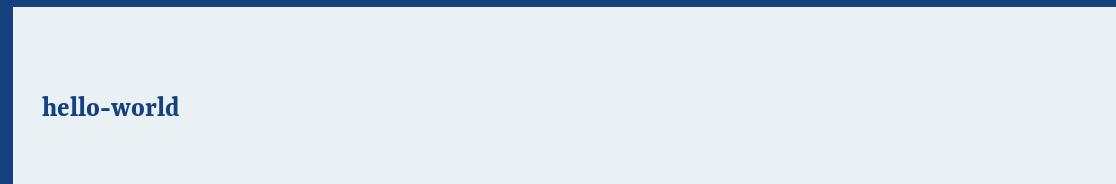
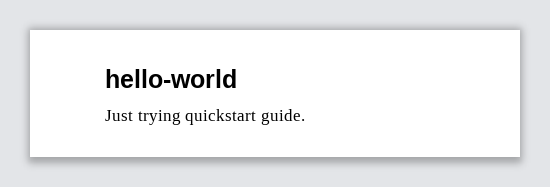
+ Just trying quickstart guide.

